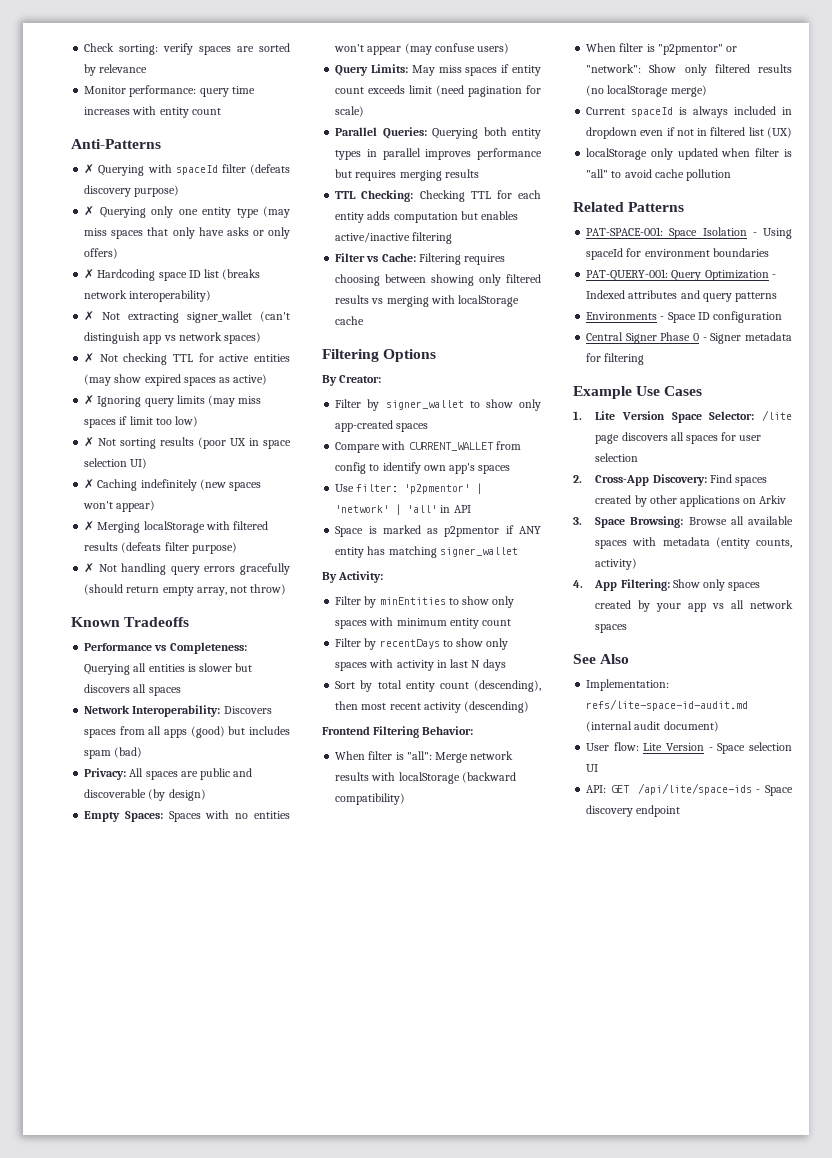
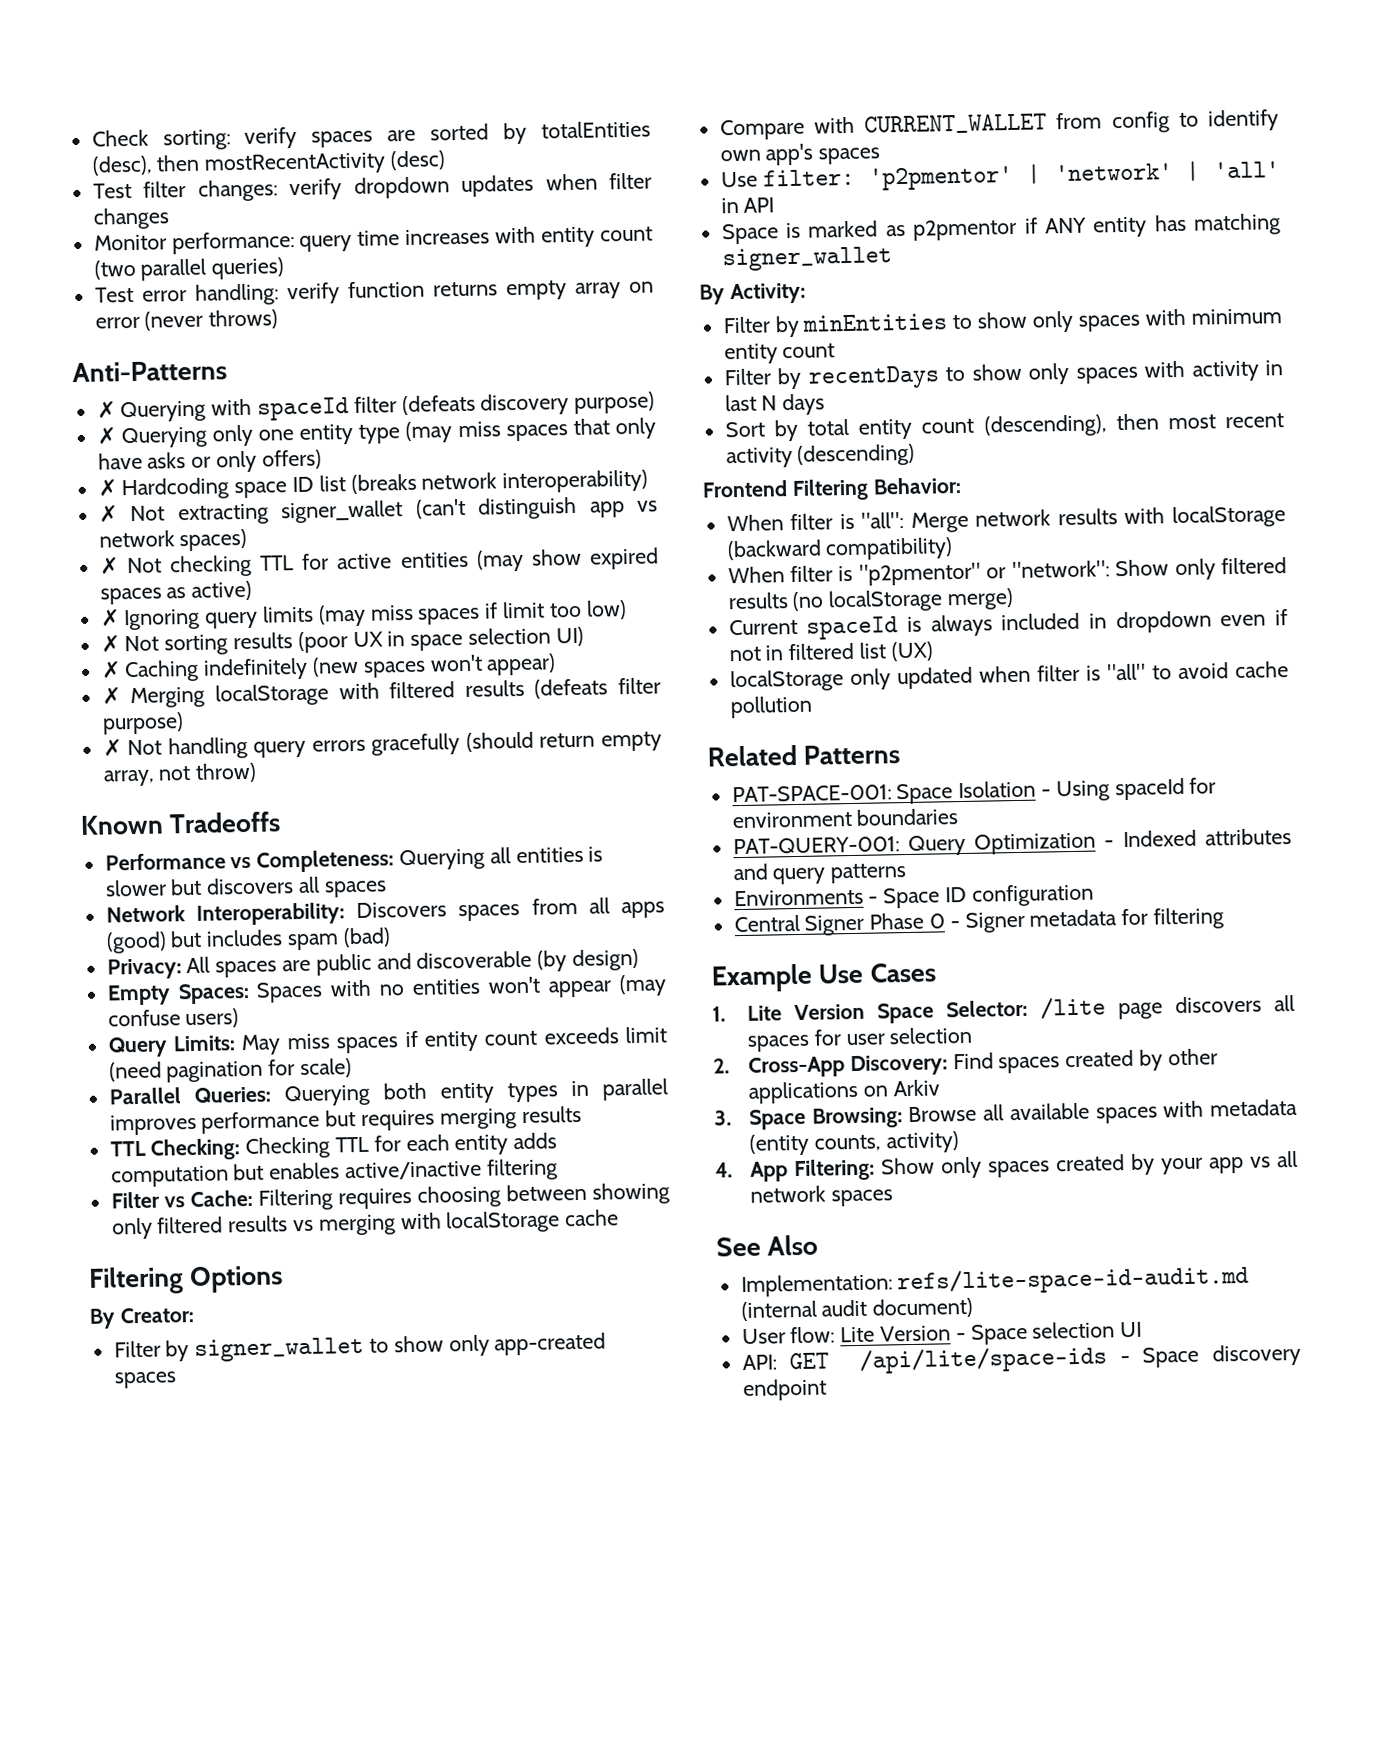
- Check sorting: verify spaces are sorted by relevance
+ Check sorting: verify spaces are sorted by totalEntities (desc), then mostRecentActivity (desc)
+ Test filter changes: verify dropdown updates when filter changes
- Monitor performance: query time increases with entity count
+ Monitor performance: query time increases with entity count (two parallel queries)
+ Test error handling: verify function returns empty array on error (never throws)

